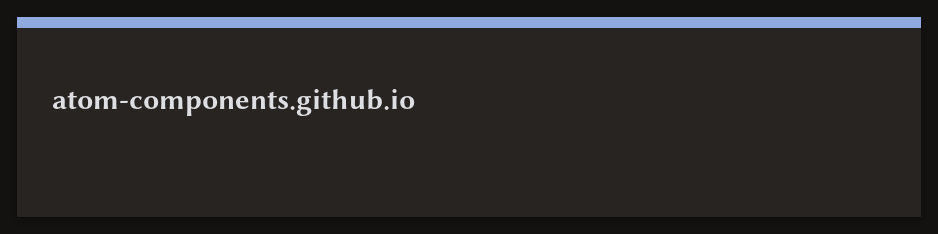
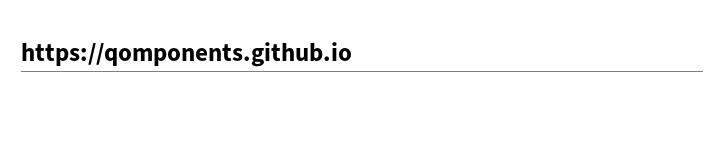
- atom-components.github.io
+ https://qomponents.github.io

